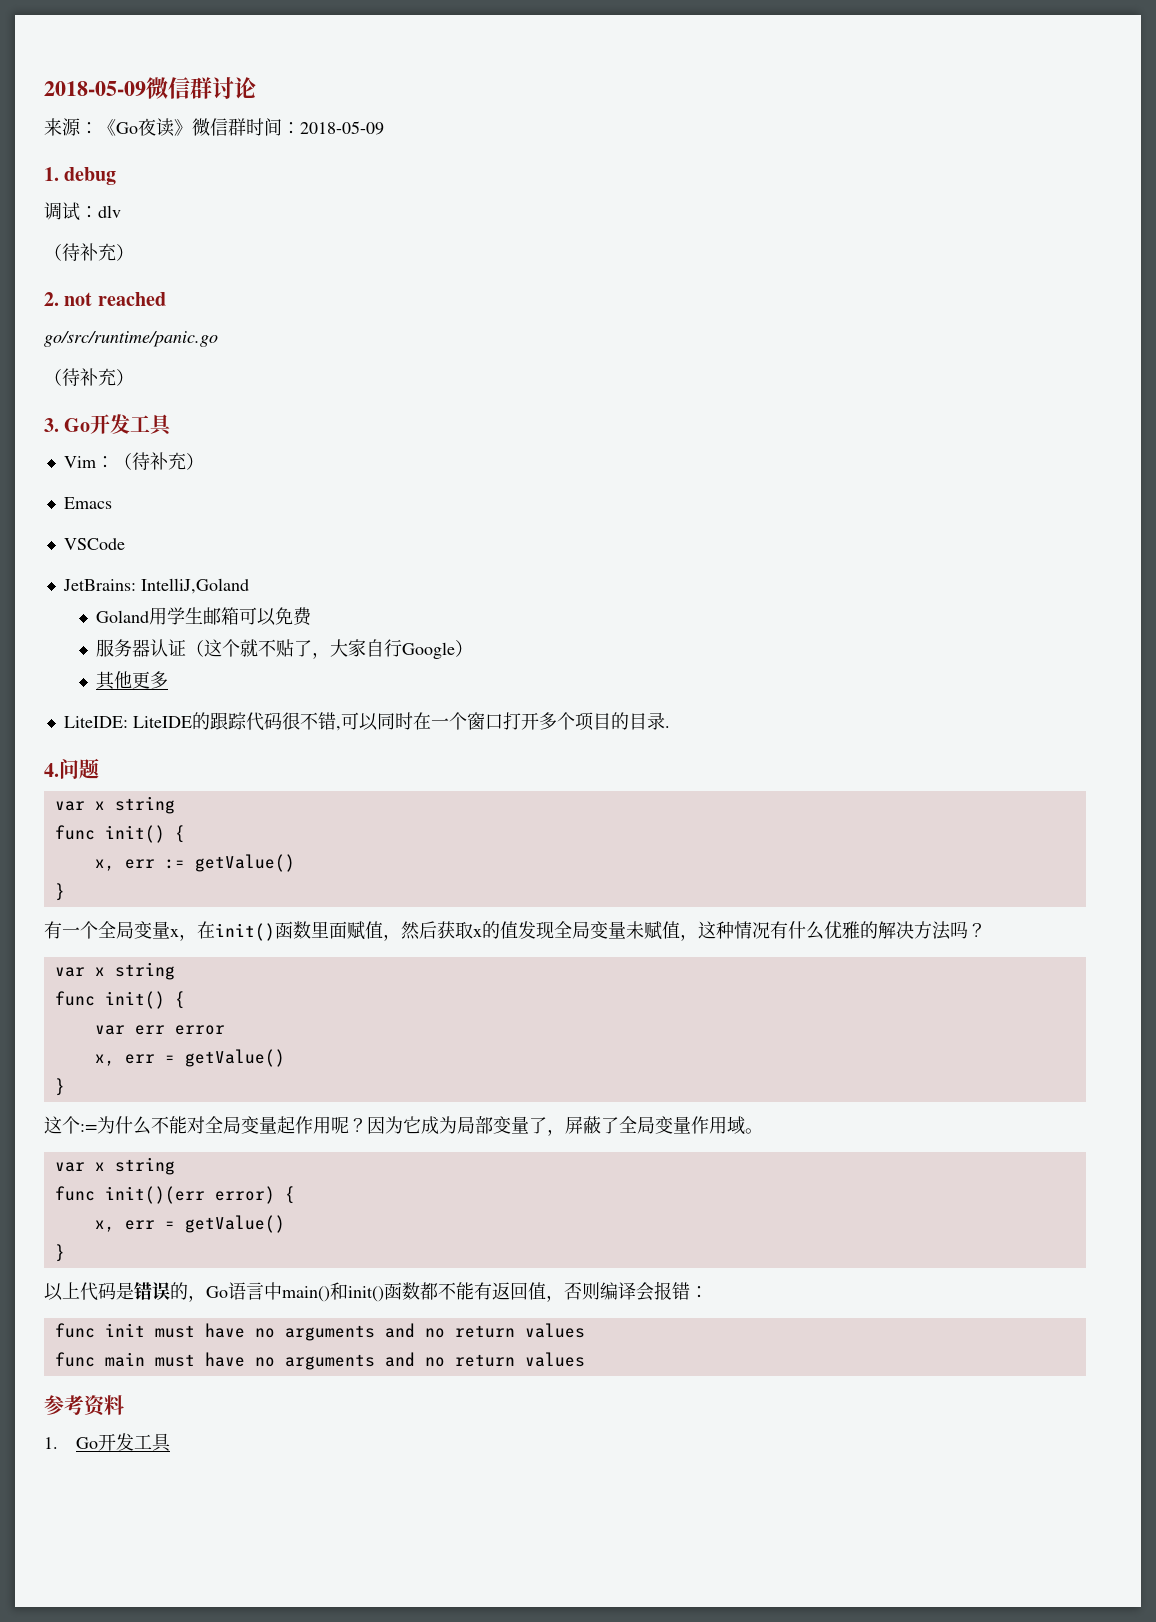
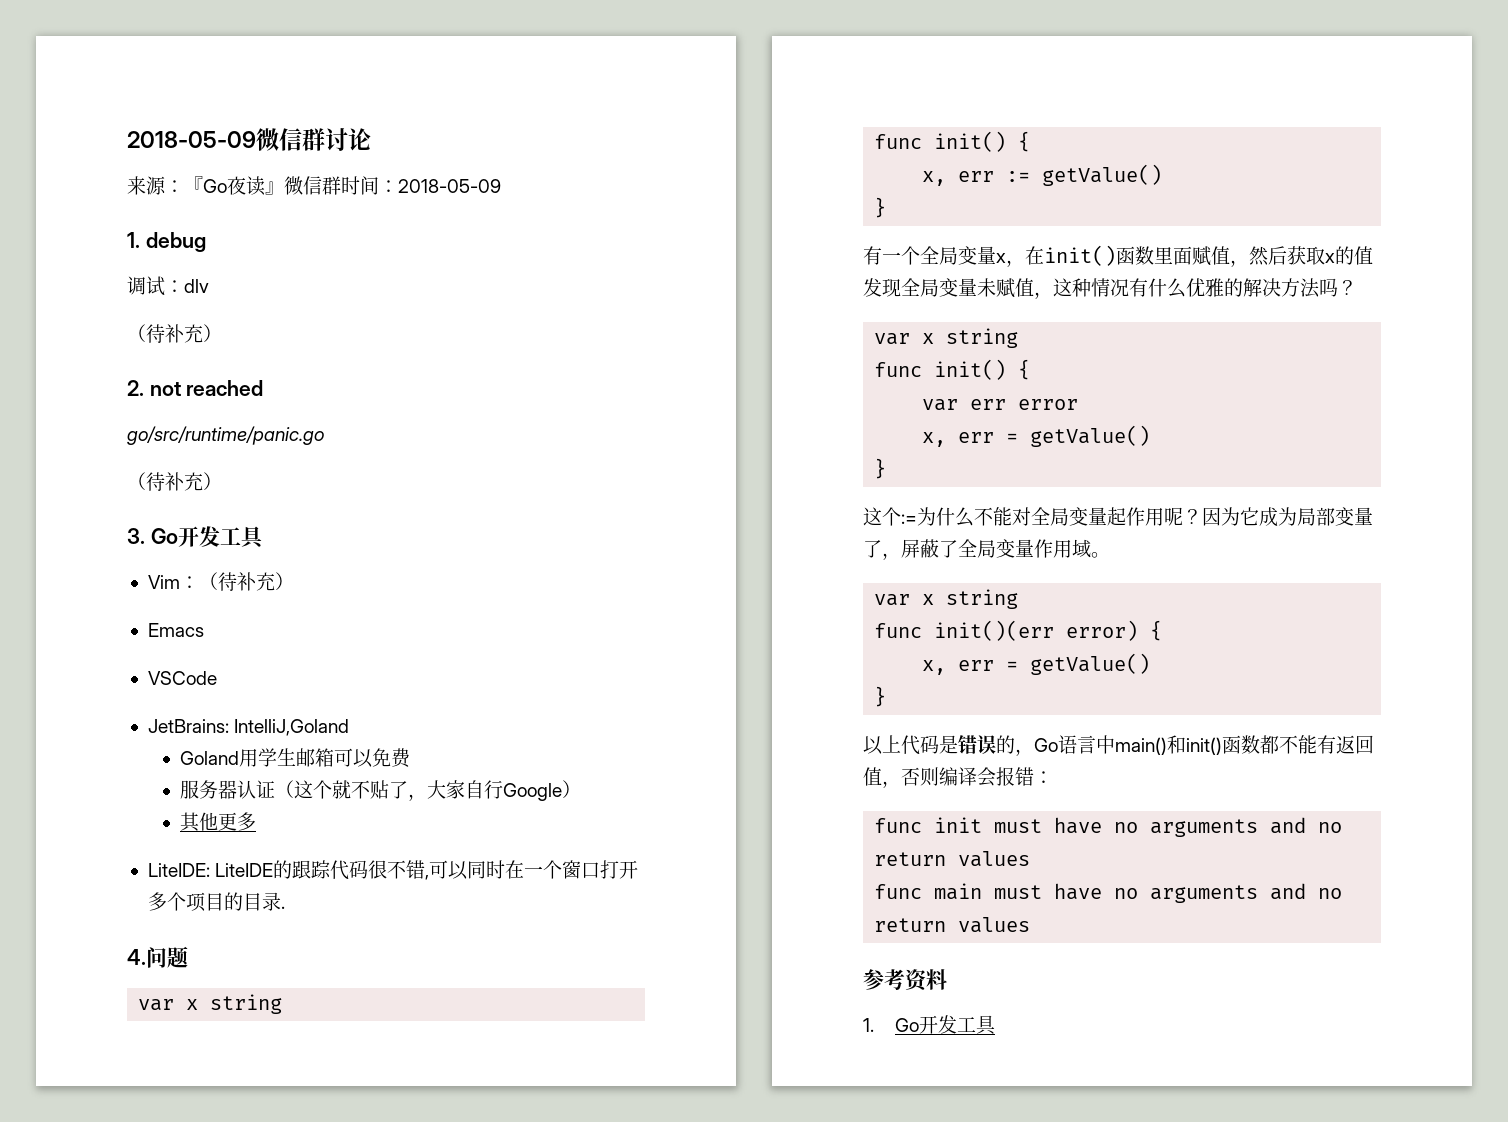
- 来源：《Go夜读》微信群时间：2018-05-09
+ 来源：『Go夜读』微信群时间：2018-05-09

